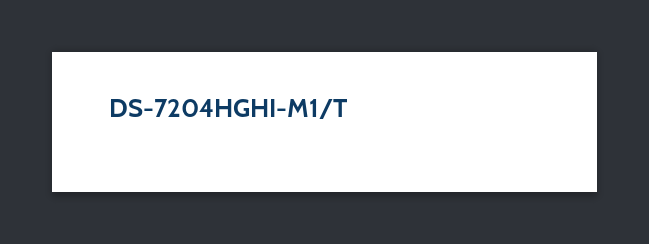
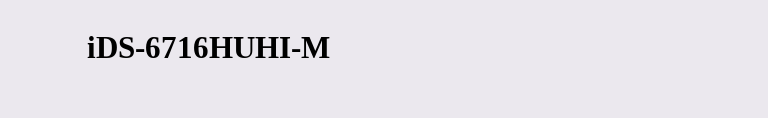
- DS-7204HGHI-M1/T
+ iDS-6716HUHI-M

